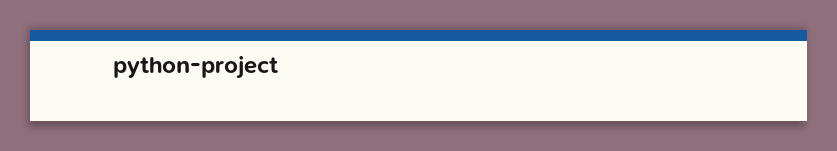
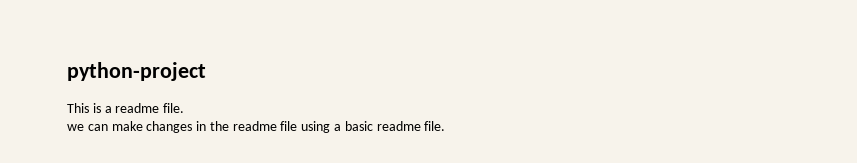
+ This is a readme file.
+ we can make changes in the readme file using a basic readme file.

